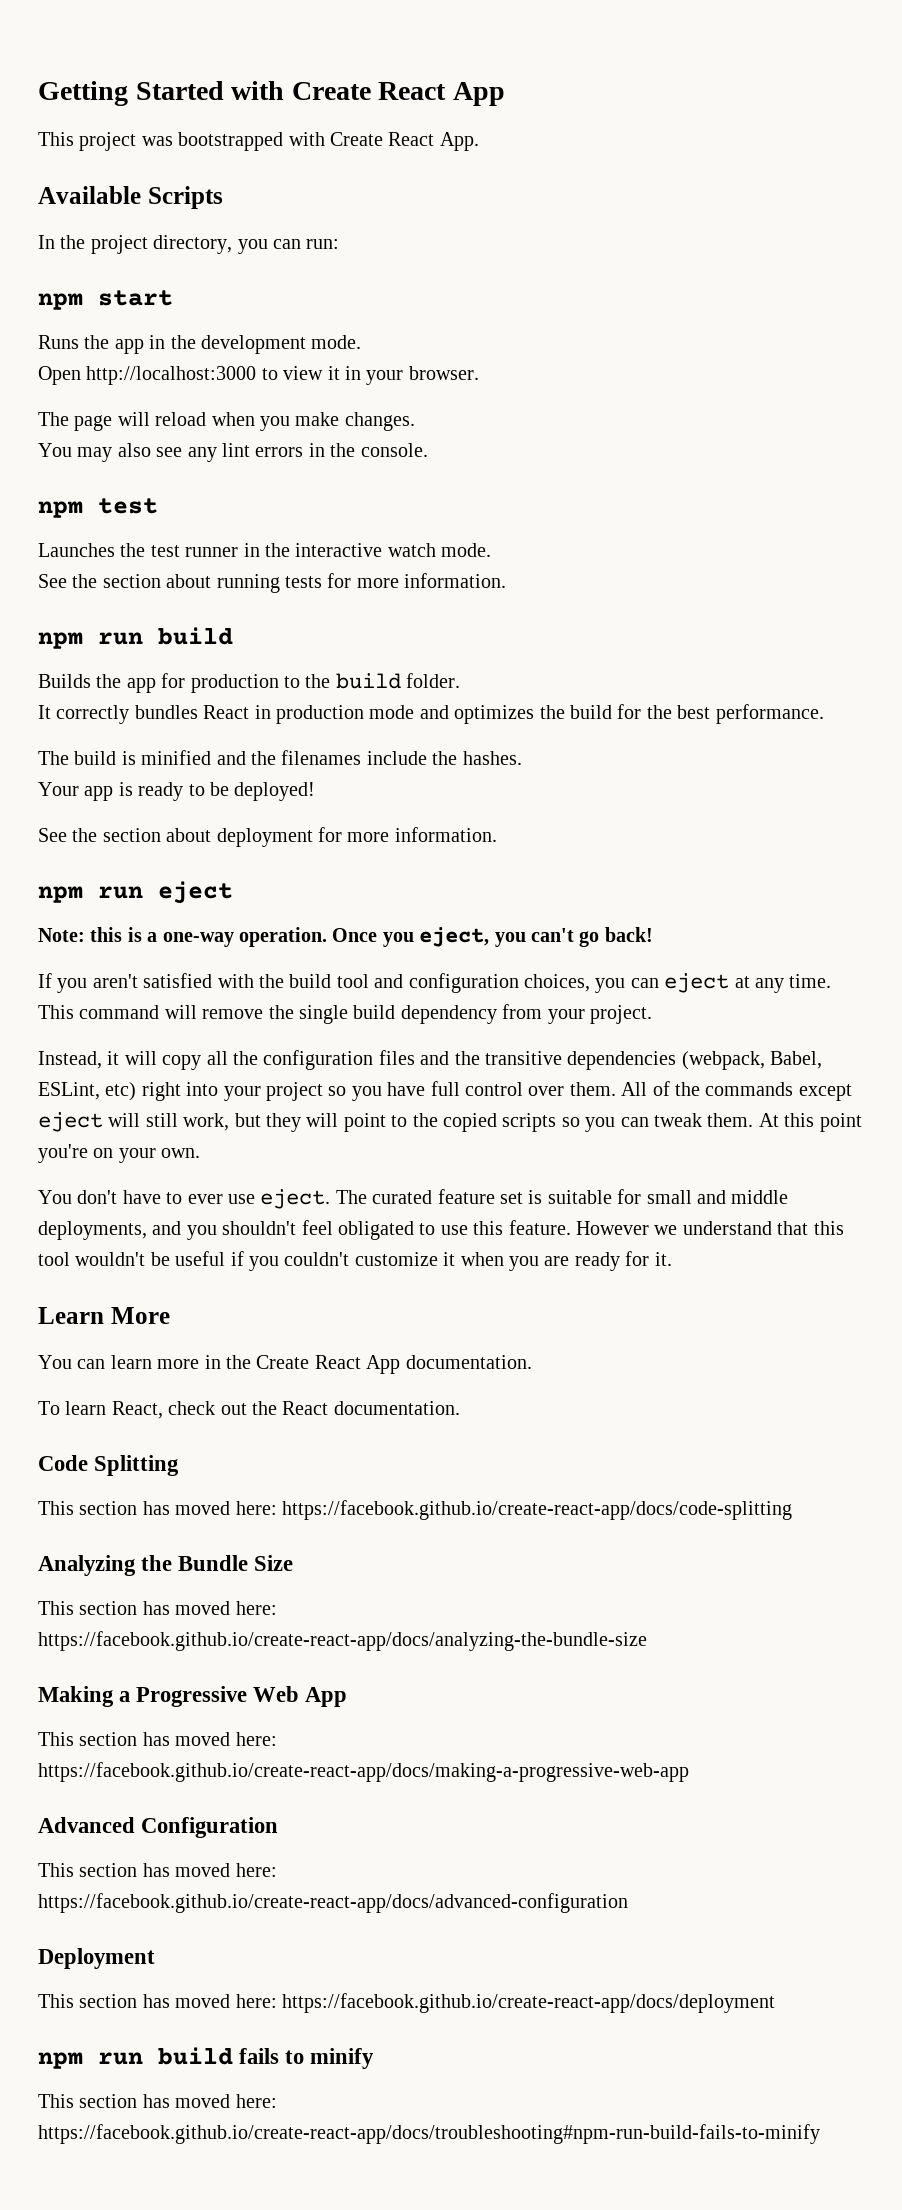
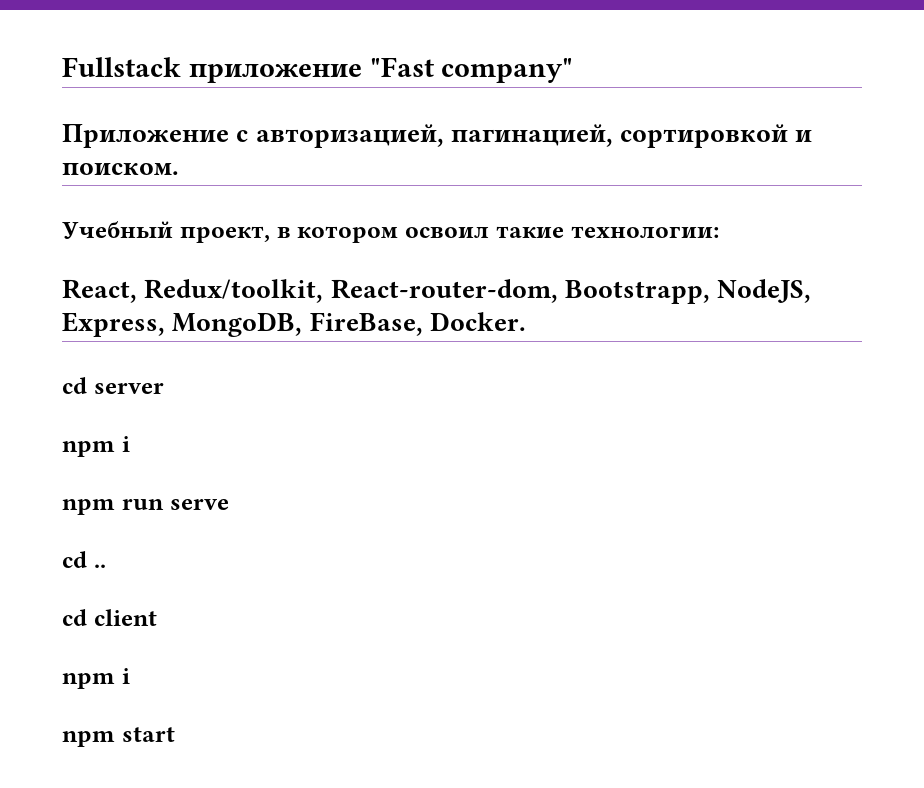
- Getting Started with Create React App
- This project was bootstrapped with Create React App.
- Available Scripts
- In the project directory, you can run:
+ Fullstack приложение "Fast company"
+ Приложение с авторизацией, пагинацией, сортировкой и поиском.
+ Учебный проект, в котором освоил такие технологии:
+ React, Redux/toolkit, React-router-dom, Bootstrapp, NodeJS, Express, MongoDB, FireBase, Docker.
+ cd server
+ npm i
+ npm run serve
+ cd ..
+ cd client
+ npm i
  npm start
- Runs the app in the development mode.
- Open http://localhost:3000 to view it in your browser.
- The page will reload when you make changes.
- You may also see any lint errors in the console.
- npm test
- Launches the test runner in the interactive watch mode.
- See the section about running tests for more information.
- npm run build
- Builds the app for production to the build folder.
- It correctly bundles React in production mode and optimizes the build for the best performance.
- The build is minified and the filenames include the hashes.
- Your app is ready to be deployed!
- See the section about deployment for more information.
- npm run eject
- Note: this is a one-way operation. Once you eject, you can't go back!
- If you aren't satisfied with the build tool and configuration choices, you can eject at any time. This command will remove the single build dependency from your project.
- Instead, it will copy all the configuration files and the transitive dependencies (webpack, Babel, ESLint, etc) right into your project so you have full control over them. All of the commands except eject will still work, but they will point to the copied scripts so you can tweak them. At this point you're on your own.
- You don't have to ever use eject. The curated feature set is suitable for small and middle deployments, and you shouldn't feel obligated to use this feature. However we understand that this tool wouldn't be useful if you couldn't customize it when you are ready for it.
- Learn More
- You can learn more in the Create React App documentation.
- To learn React, check out the React documentation.
- Code Splitting
- This section has moved here: https://facebook.github.io/create-react-app/docs/code-splitting
- Analyzing the Bundle Size
- This section has moved here: https://facebook.github.io/create-react-app/docs/analyzing-the-bundle-size
- Making a Progressive Web App
- This section has moved here: https://facebook.github.io/create-react-app/docs/making-a-progressive-web-app
- Advanced Configuration
- This section has moved here: https://facebook.github.io/create-react-app/docs/advanced-configuration
- Deployment
- This section has moved here: https://facebook.github.io/create-react-app/docs/deployment
- npm run build fails to minify
- This section has moved here: https://facebook.github.io/create-react-app/docs/troubleshooting#npm-run-build-fails-to-minify

